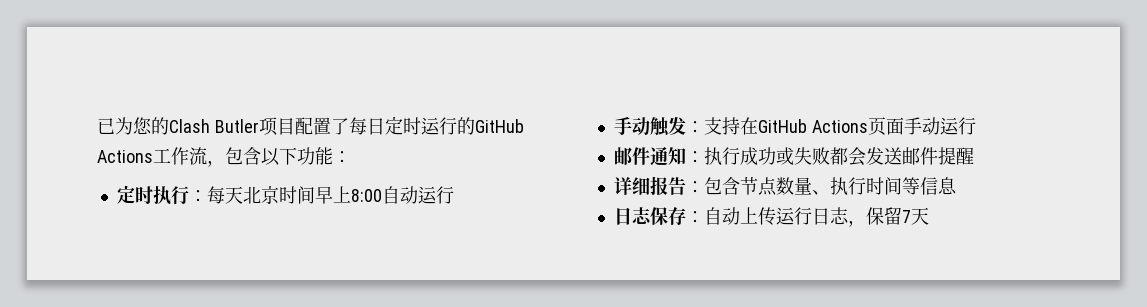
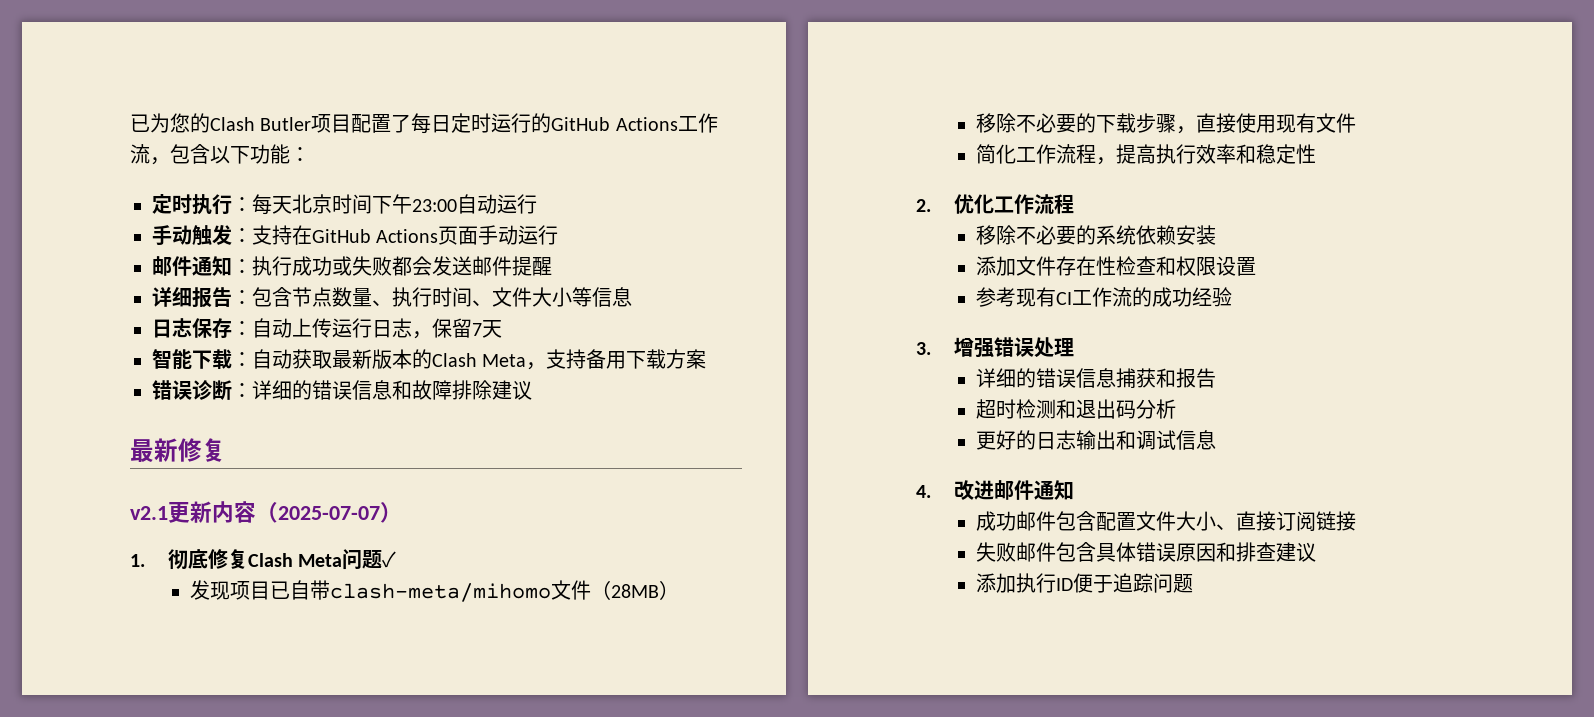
- 定时执行：每天北京时间早上8:00自动运行
+ 定时执行：每天北京时间下午23:00自动运行
- 详细报告：包含节点数量、执行时间等信息
+ 详细报告：包含节点数量、执行时间、文件大小等信息
+ 智能下载：自动获取最新版本的Clash Meta，支持备用下载方案
+ 错误诊断：详细的错误信息和故障排除建议
+ 最新修复
+ v2.1更新内容（2025-07-07）
+ 1.彻底修复Clash Meta问题✓
+ 发现项目已自带clash-meta/mihomo文件（28MB）
+ 移除不必要的下载步骤，直接使用现有文件
+ 简化工作流程，提高执行效率和稳定性
+ 2.优化工作流程
+ 移除不必要的系统依赖安装
+ 添加文件存在性检查和权限设置
+ 参考现有CI工作流的成功经验
+ 3.增强错误处理
+ 详细的错误信息捕获和报告
+ 超时检测和退出码分析
+ 更好的日志输出和调试信息
+ 4.改进邮件通知
+ 成功邮件包含配置文件大小、直接订阅链接
+ 失败邮件包含具体错误原因和排查建议
+ 添加执行ID便于追踪问题

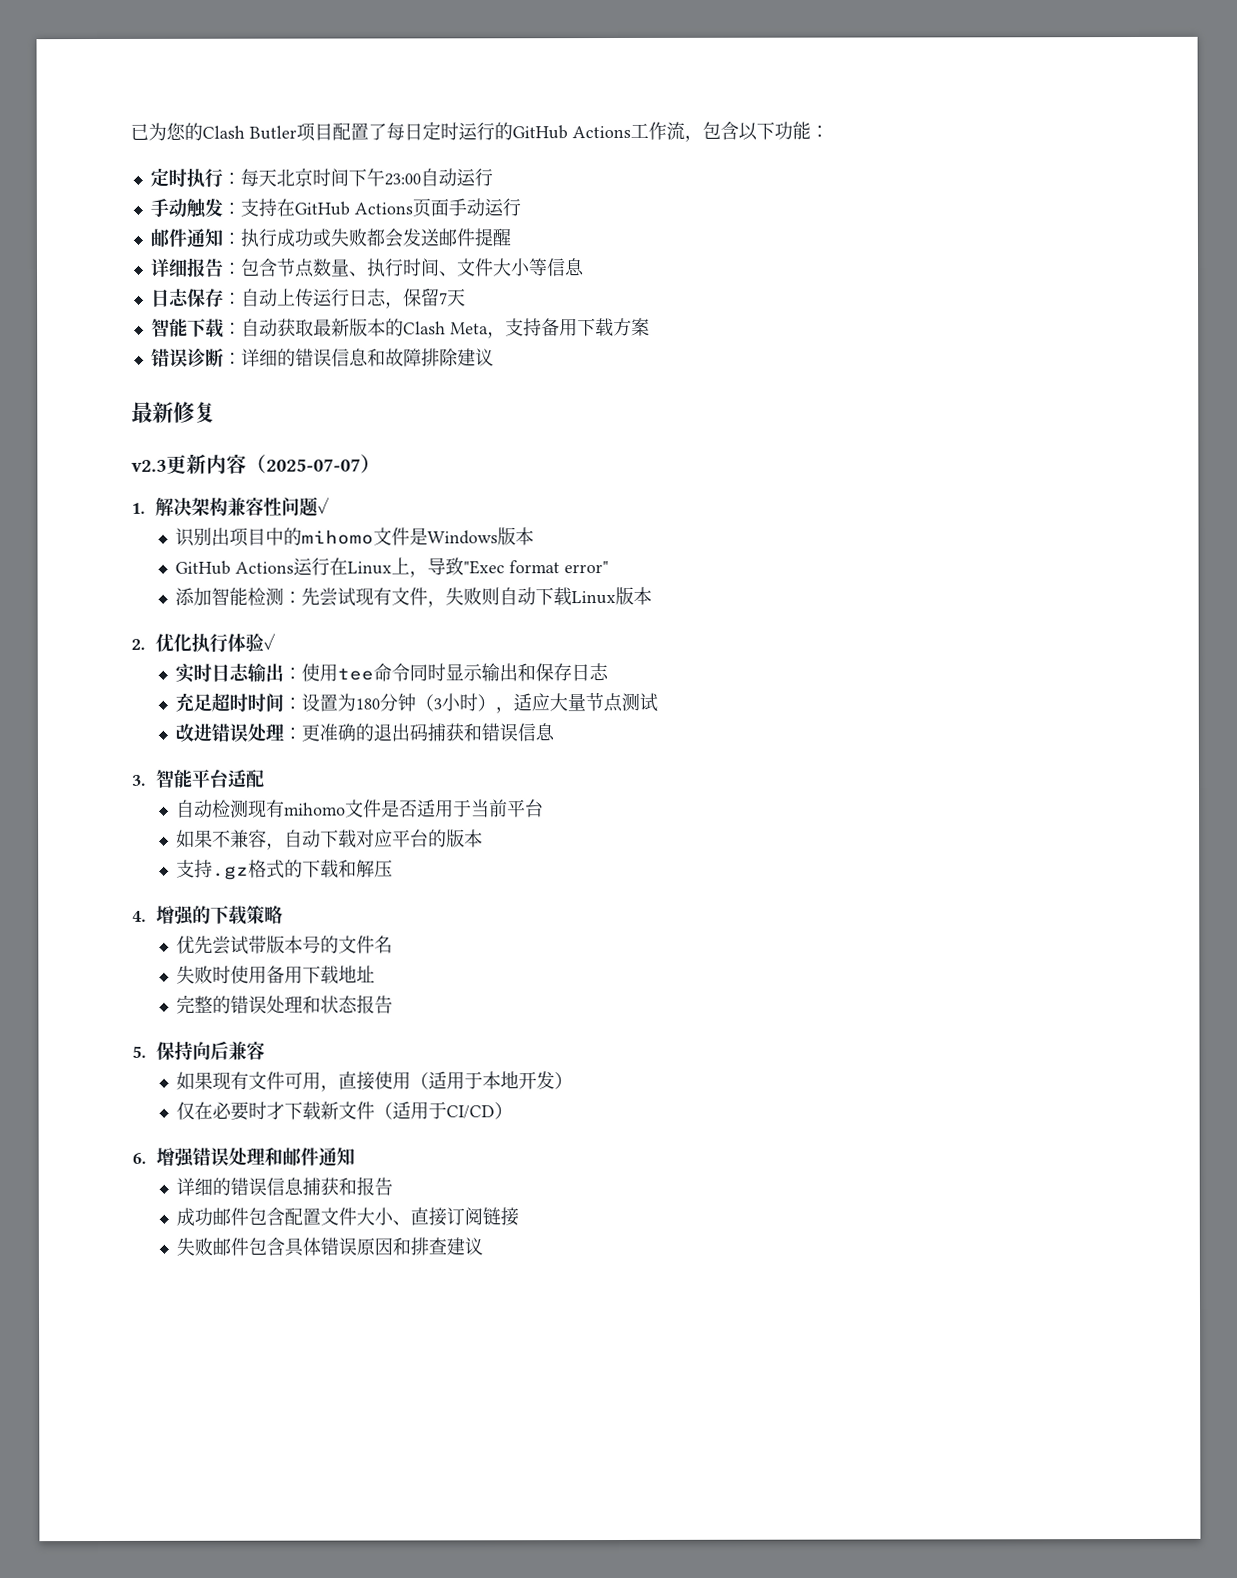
- v2.1更新内容（2025-07-07）
+ v2.3更新内容（2025-07-07）
- 1.彻底修复Clash Meta问题✓
- 发现项目已自带clash-meta/mihomo文件（28MB）
- 移除不必要的下载步骤，直接使用现有文件
- 简化工作流程，提高执行效率和稳定性
- 2.优化工作流程
- 移除不必要的系统依赖安装
- 添加文件存在性检查和权限设置
- 参考现有CI工作流的成功经验
- 3.增强错误处理
+ 1.解决架构兼容性问题✓
+ 识别出项目中的mihomo文件是Windows版本
+ GitHub Actions运行在Linux上，导致"Exec format error"
+ 添加智能检测：先尝试现有文件，失败则自动下载Linux版本
+ 2.优化执行体验✓
+ 实时日志输出：使用tee命令同时显示输出和保存日志
+ 充足超时时间：设置为180分钟（3小时），适应大量节点测试
+ 改进错误处理：更准确的退出码捕获和错误信息
+ 3.智能平台适配
+ 自动检测现有mihomo文件是否适用于当前平台
+ 如果不兼容，自动下载对应平台的版本
+ 支持.gz格式的下载和解压
+ 4.增强的下载策略
+ 优先尝试带版本号的文件名
+ 失败时使用备用下载地址
+ 完整的错误处理和状态报告
+ 5.保持向后兼容
+ 如果现有文件可用，直接使用（适用于本地开发）
+ 仅在必要时才下载新文件（适用于CI/CD）
+ 6.增强错误处理和邮件通知
- 超时检测和退出码分析
- 更好的日志输出和调试信息
- 4.改进邮件通知
- 添加执行ID便于追踪问题

